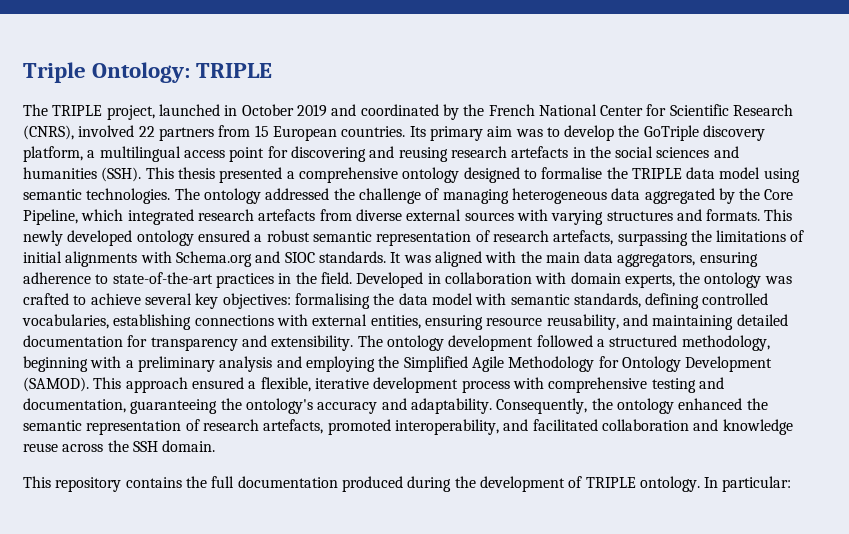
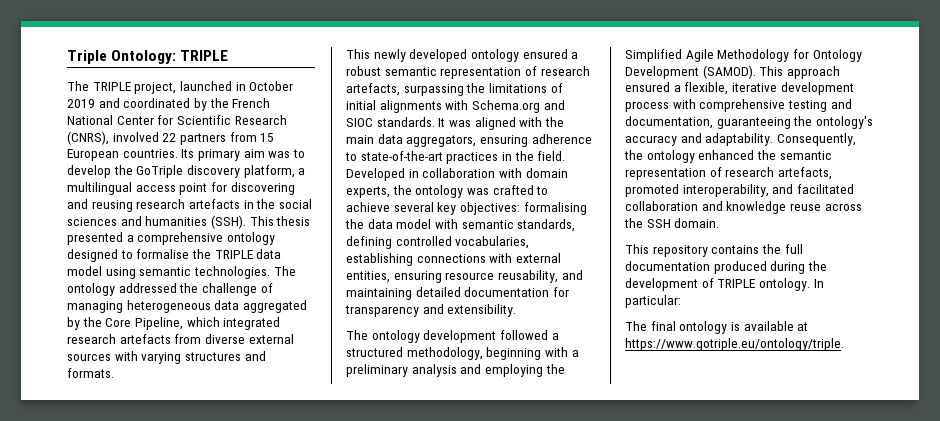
- The ontology addressed the challenge of managing heterogeneous data aggregated by the Core Pipeline, which integrated research artefacts from diverse external sources with varying structures and formats. This newly developed ontology ensured a robust semantic representation of research artefacts, surpassing the limitations of initial alignments with Schema.org and SIOC standards.
+ The ontology addressed the challenge of managing heterogeneous data aggregated by the Core Pipeline, which integrated research artefacts from diverse external sources with varying structures and formats.
+ This newly developed ontology ensured a robust semantic representation of research artefacts, surpassing the limitations of initial alignments with Schema.org and SIOC standards.
- formalising the data model with semantic standards, defining controlled vocabularies, establishing connections with external entities, ensuring resource reusability, and maintaining detailed documentation for transparency and extensibility. The ontology development followed a structured methodology, beginning with a preliminary analysis and employing the Simplified Agile Methodology for Ontology Development (SAMOD).
+ formalising the data model with semantic standards, defining controlled vocabularies, establishing connections with external entities, ensuring resource reusability, and maintaining detailed documentation for transparency and extensibility.
+ The ontology development followed a structured methodology, beginning with a preliminary analysis and employing the Simplified Agile Methodology for Ontology Development (SAMOD).
+ The final ontology is available at https://www.gotriple.eu/ontology/triple.

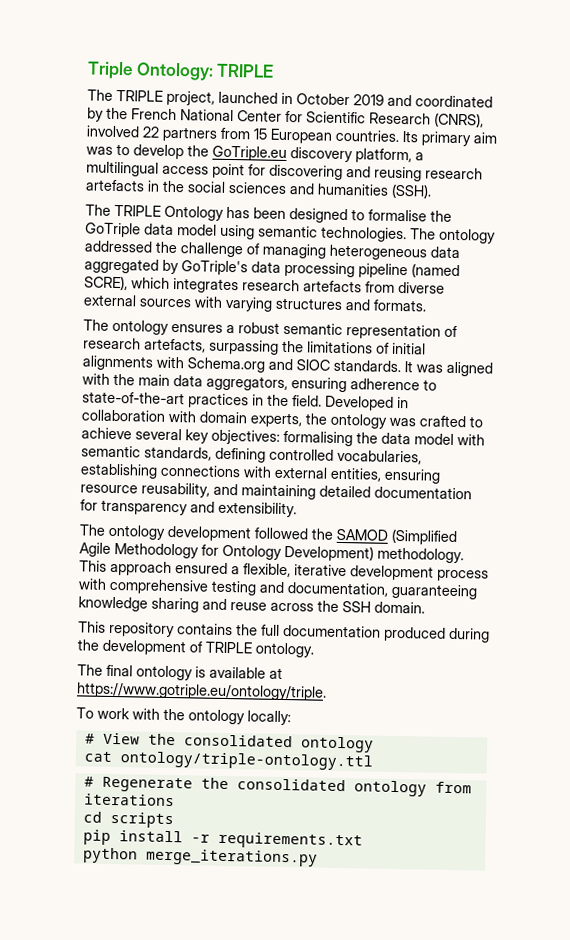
- Its primary aim was to develop the GoTriple discovery platform, a multilingual access point for discovering and reusing research artefacts in the social sciences and humanities (SSH). This thesis presented a comprehensive ontology designed to formalise the TRIPLE data model using semantic technologies.
+ Its primary aim was to develop the GoTriple.eu discovery platform, a multilingual access point for discovering and reusing research artefacts in the social sciences and humanities (SSH).
+ The TRIPLE Ontology has been designed to formalise the GoTriple data model using semantic technologies.
- The ontology addressed the challenge of managing heterogeneous data aggregated by the Core Pipeline, which integrated research artefacts from diverse external sources with varying structures and formats.
+ The ontology addressed the challenge of managing heterogeneous data aggregated by GoTriple's data processing pipeline (named SCRE), which integrates research artefacts from diverse external sources with varying structures and formats.
- This newly developed ontology ensured a robust semantic representation of research artefacts, surpassing the limitations of initial alignments with Schema.org and SIOC standards.
+ The ontology ensures a robust semantic representation of research artefacts, surpassing the limitations of initial alignments with Schema.org and SIOC standards.
- The ontology development followed a structured methodology, beginning with a preliminary analysis and employing the Simplified Agile Methodology for Ontology Development (SAMOD).
+ The ontology development followed the SAMOD (Simplified Agile Methodology for Ontology Development) methodology.
- This approach ensured a flexible, iterative development process with comprehensive testing and documentation, guaranteeing the ontology's accuracy and adaptability. Consequently, the ontology enhanced the semantic representation of research artefacts, promoted interoperability, and facilitated collaboration and knowledge reuse across the SSH domain.
+ This approach ensured a flexible, iterative development process with comprehensive testing and documentation, guaranteeing knowledge sharing and reuse across the SSH domain.
- In particular:
+ To work with the ontology locally:
+ # View the consolidated ontology
+ cat ontology/triple-ontology.ttl
+ # Regenerate the consolidated ontology from iterations
+ cd scripts
+ pip install -r requirements.txt
+ python merge_iterations.py

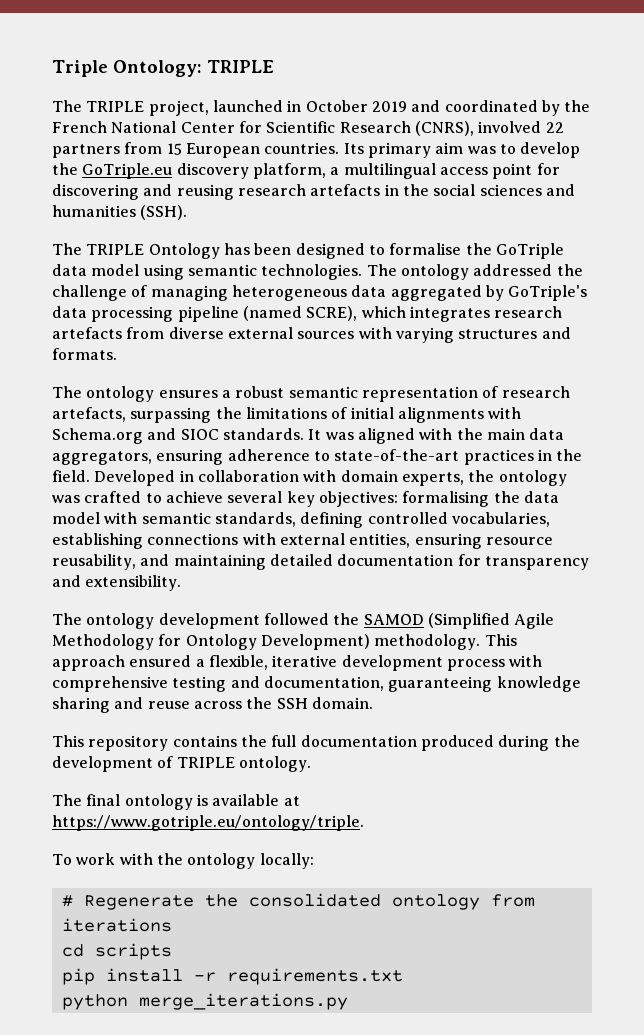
- # View the consolidated ontology
- cat ontology/triple-ontology.ttl

